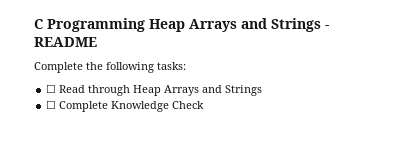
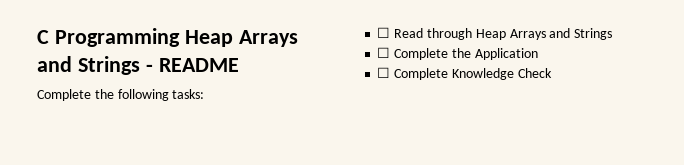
+ ☐ Complete the Application

